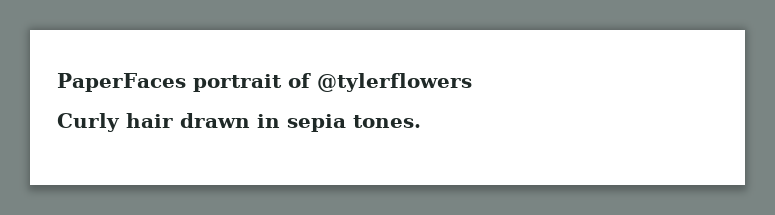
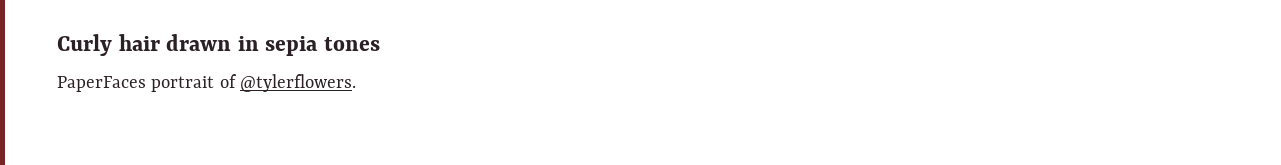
- PaperFaces portrait of @tylerflowers
- Curly hair drawn in sepia tones.
+ Curly hair drawn in sepia tones
+ PaperFaces portrait of @tylerflowers.

